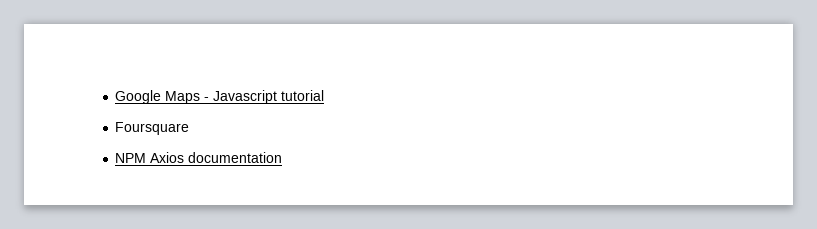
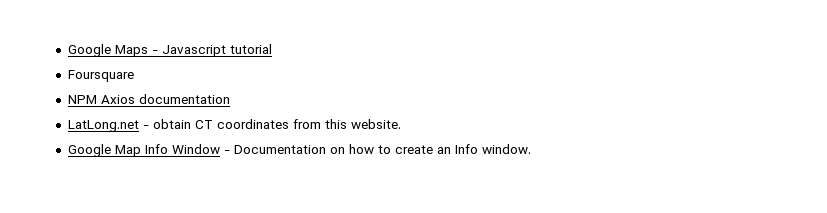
+ LatLong.net - obtain CT coordinates from this website.
+ Google Map Info Window - Documentation on how to create an Info window.

